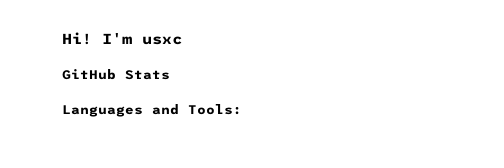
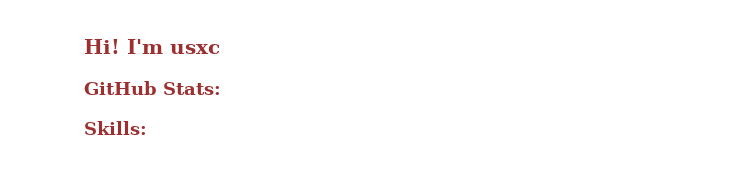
- GitHub Stats
- Languages and Tools:
+ GitHub Stats:
+ Skills:

